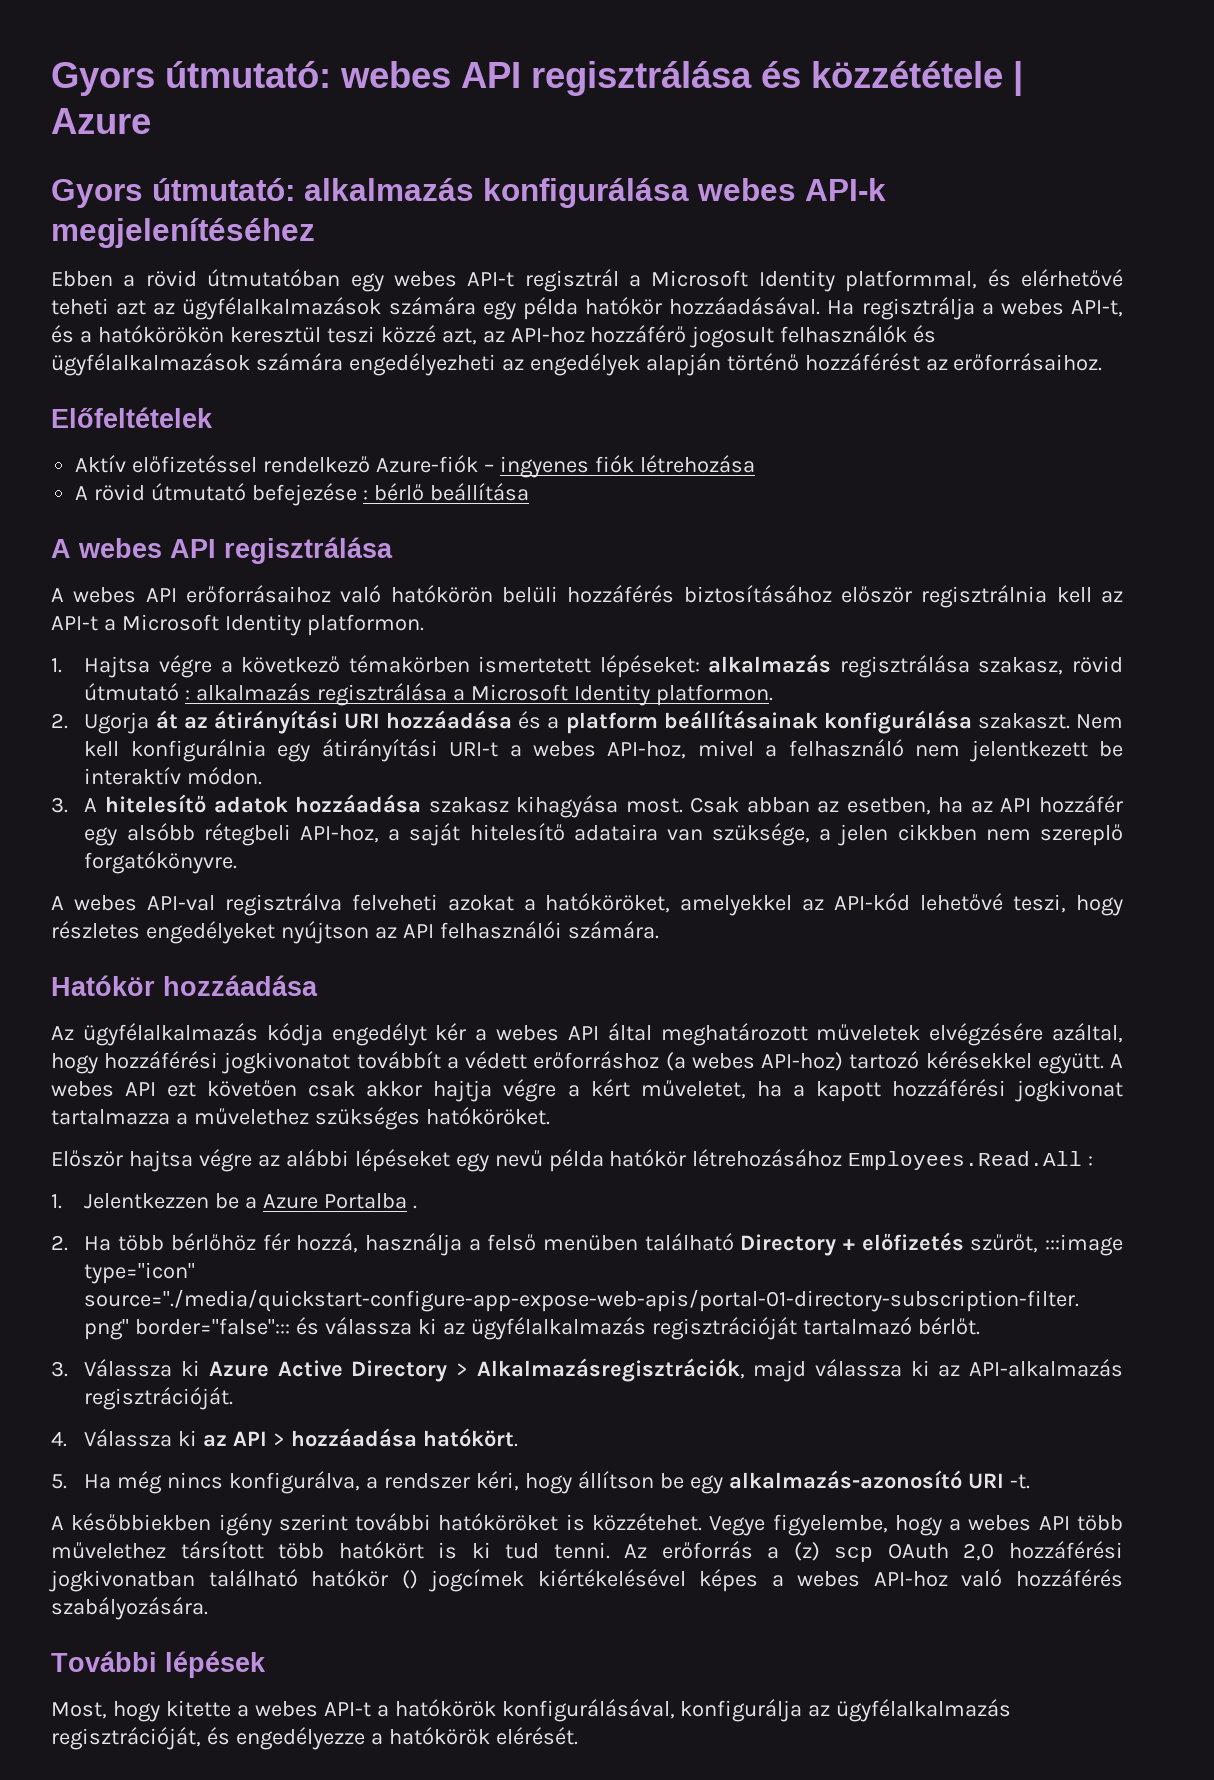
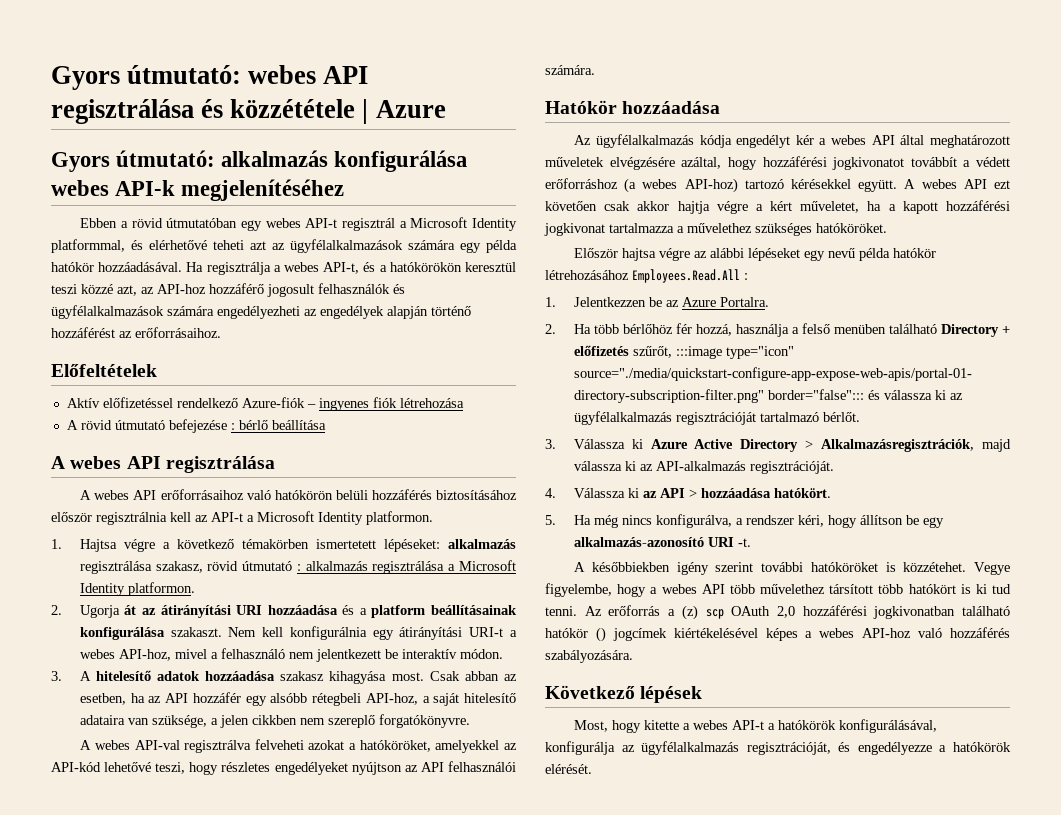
- 1. Jelentkezzen be a Azure Portalba .
+ 1. Jelentkezzen be az Azure Portalra.
- További lépések
+ Következő lépések

